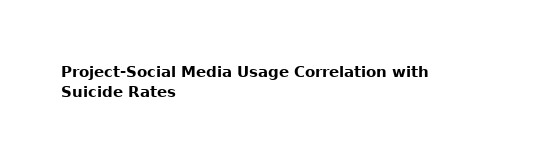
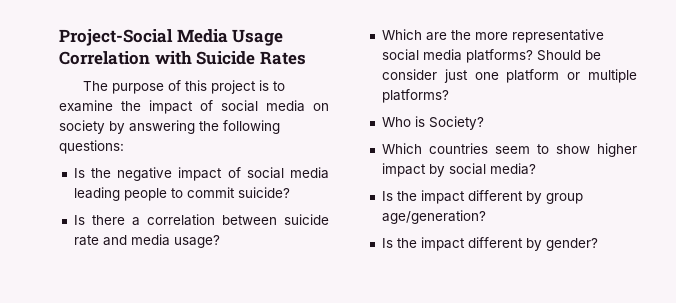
+ The purpose of this project is to examine the impact of social media on society by answering the following questions:
+ Is the negative impact of social media leading people to commit suicide?
+ Is there a correlation between suicide rate and media usage?
+ Which are the more representative social media platforms? Should be consider just one platform or multiple platforms?
+ Who is Society?
+ Which countries seem to show higher impact by social media?
+ Is the impact different by group age/generation?
+ Is the impact different by gender?

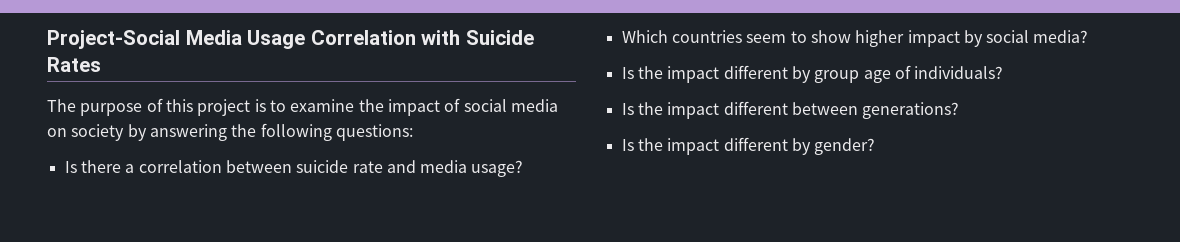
- Is the negative impact of social media leading people to commit suicide?
- Which are the more representative social media platforms? Should be consider just one platform or multiple platforms?
- Who is Society?
- Is the impact different by group age/generation?
+ Is the impact different by group age of individuals?
+ Is the impact different between generations?

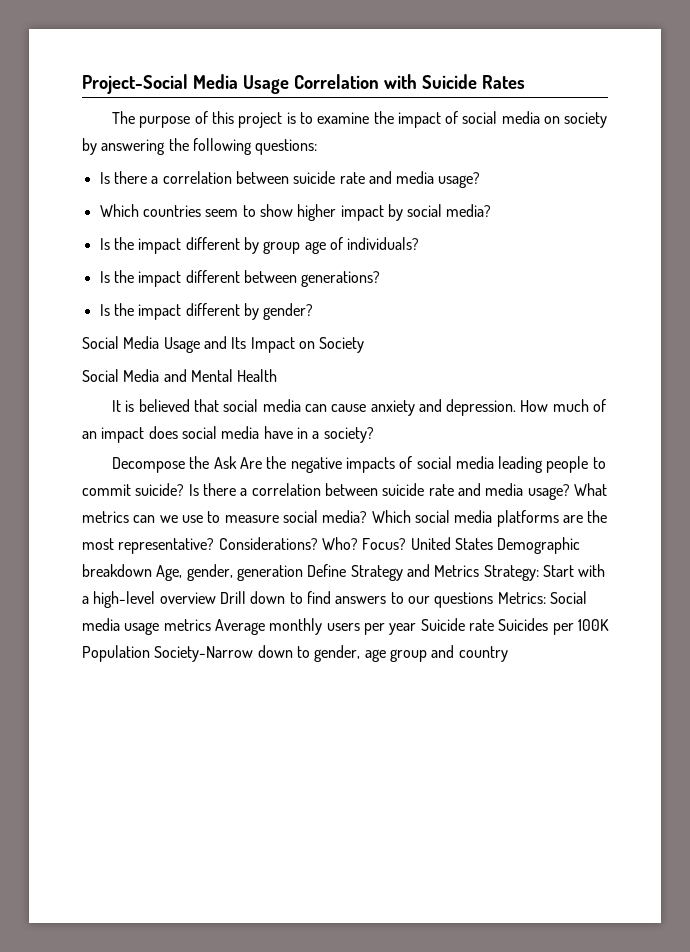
+ Social Media Usage and Its Impact on Society
+ Social Media and Mental Health
+ It is believed that social media can cause anxiety and depression. How much of an impact does social media have in a society?
+ Decompose the Ask Are the negative impacts of social media leading people to commit suicide? Is there a correlation between suicide rate and media usage? What metrics can we use to measure social media? Which social media platforms are the most representative? Considerations? Who? Focus? United States Demographic breakdown Age, gender, generation Define Strategy and Metrics Strategy: Start with a high-level overview Drill down to find answers to our questions Metrics: Social media usage metrics Average monthly users per year Suicide rate Suicides per 100K Population Society-Narrow down to gender, age group and country

